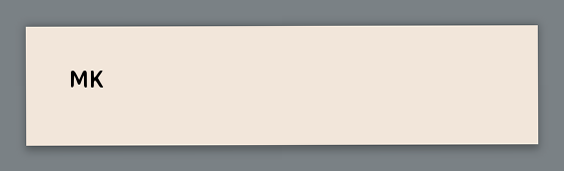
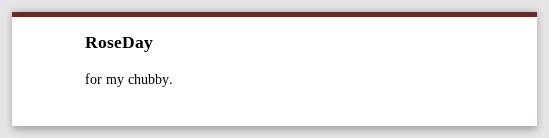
- MK
+ RoseDay
+ for my chubby.

